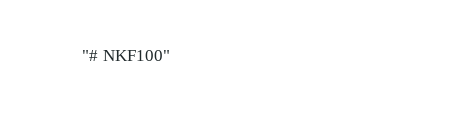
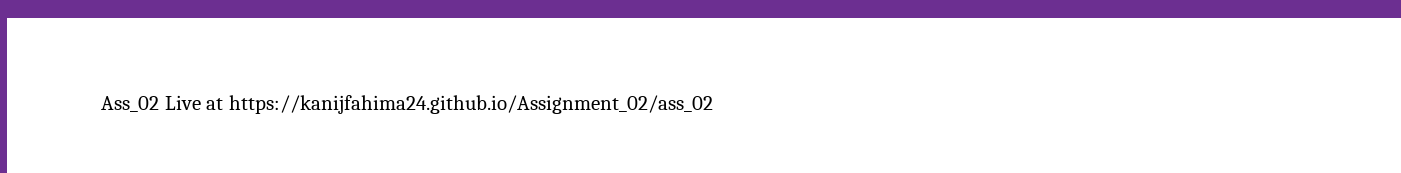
- "# NKF100"
+ Ass_02 Live at https://kanijfahima24.github.io/Assignment_02/ass_02

